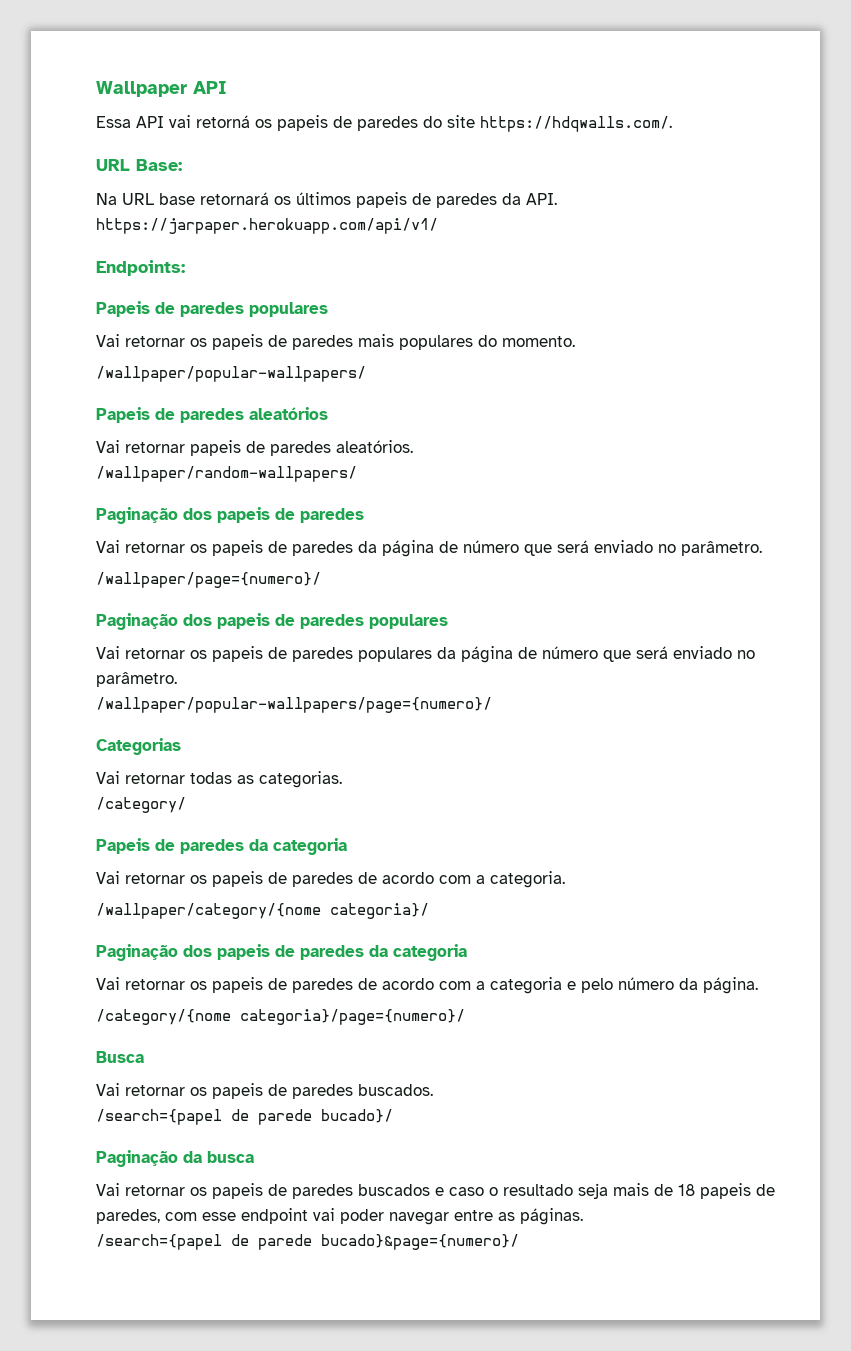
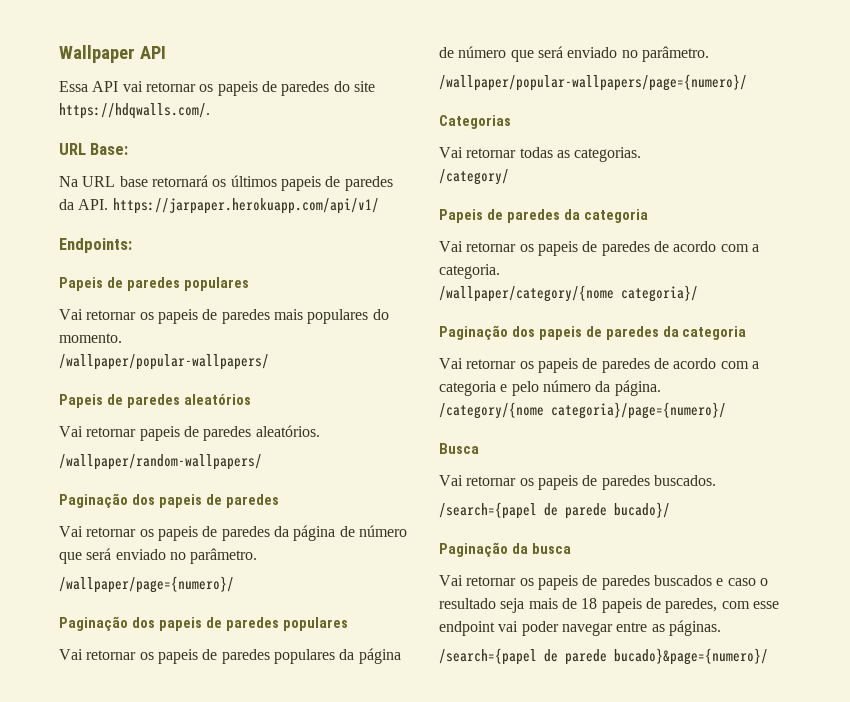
- Essa API vai retorná os papeis de paredes do site https://hdqwalls.com/.
+ Essa API vai retornar os papeis de paredes do site https://hdqwalls.com/.

